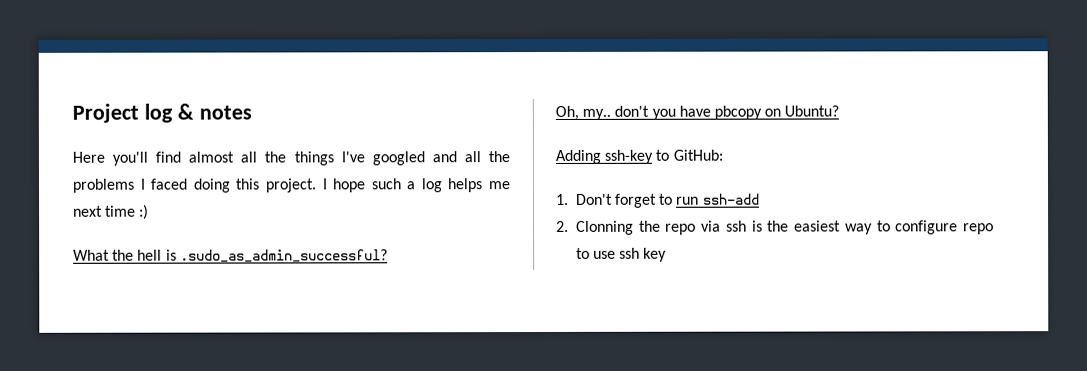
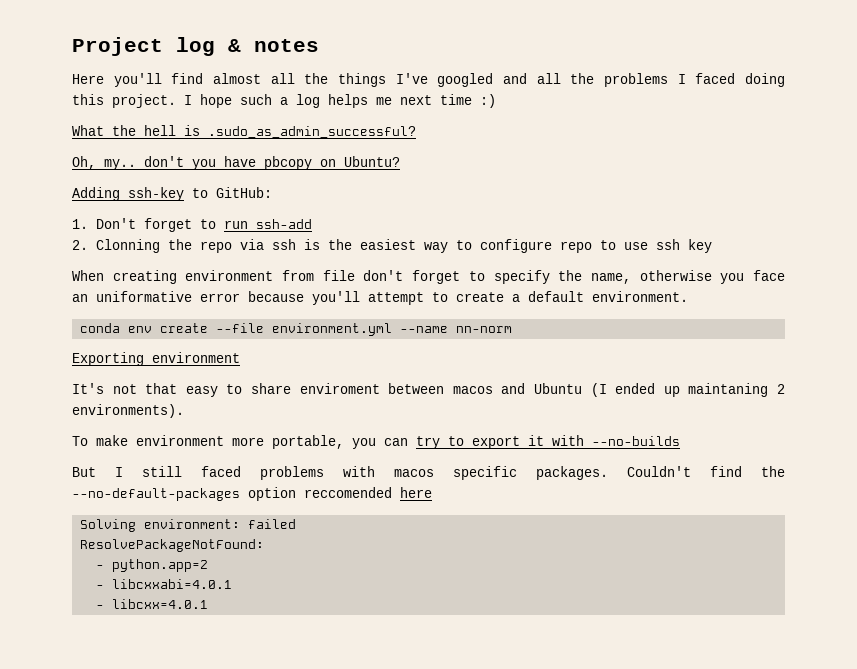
+ When creating environment from file don't forget to specify the name, otherwise you face an uniformative error because you'll attempt to create a default environment.
+ conda env create --file environment.yml --name nn-norm
+ Exporting environment
+ It's not that easy to share enviroment between macos and Ubuntu (I ended up maintaning 2 environments).
+ To make environment more portable, you can try to export it with --no-builds
+ But I still faced problems with macos specific packages. Couldn't find the --no-default-packages option reccomended here
+ Solving environment: failed
+ ResolvePackageNotFound:
+ - python.app=2
+ - libcxxabi=4.0.1
+ - libcxx=4.0.1

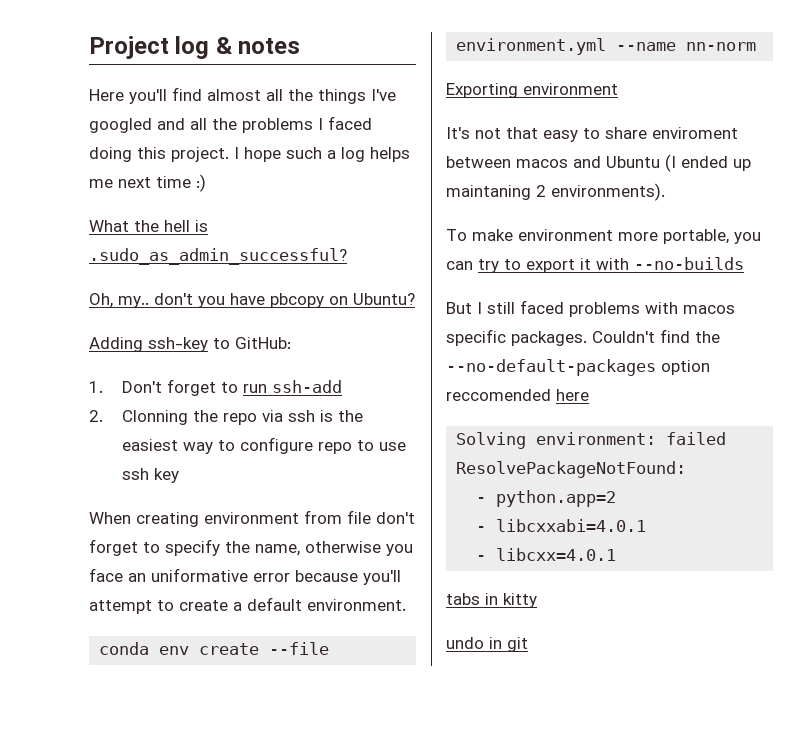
+ tabs in kitty
+ undo in git

